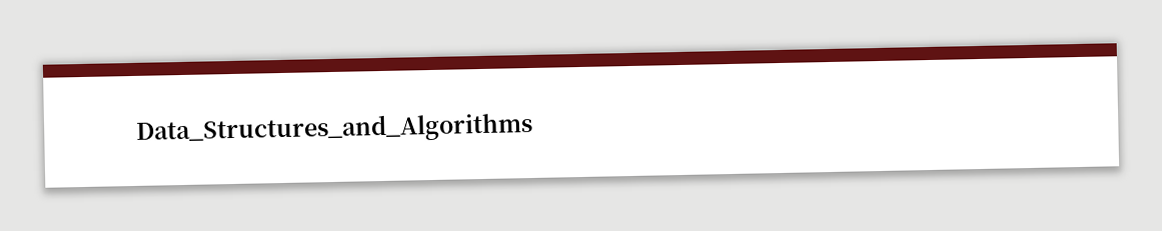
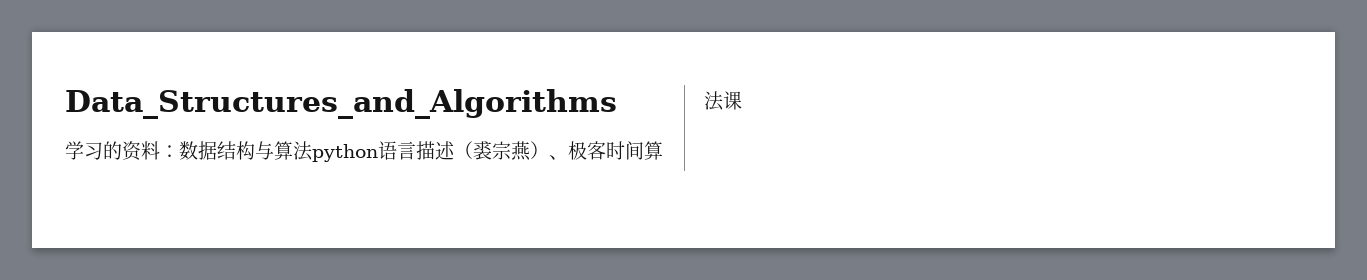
+ 学习的资料：数据结构与算法python语言描述（裘宗燕）、极客时间算法课

